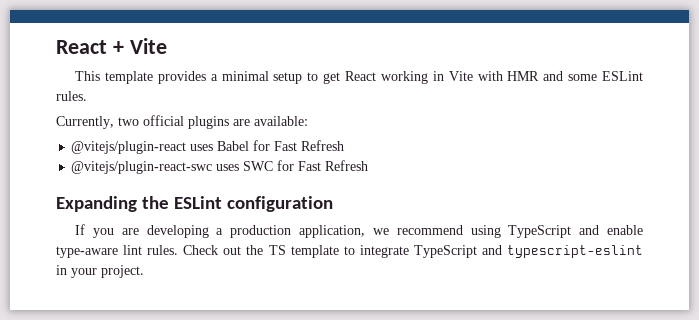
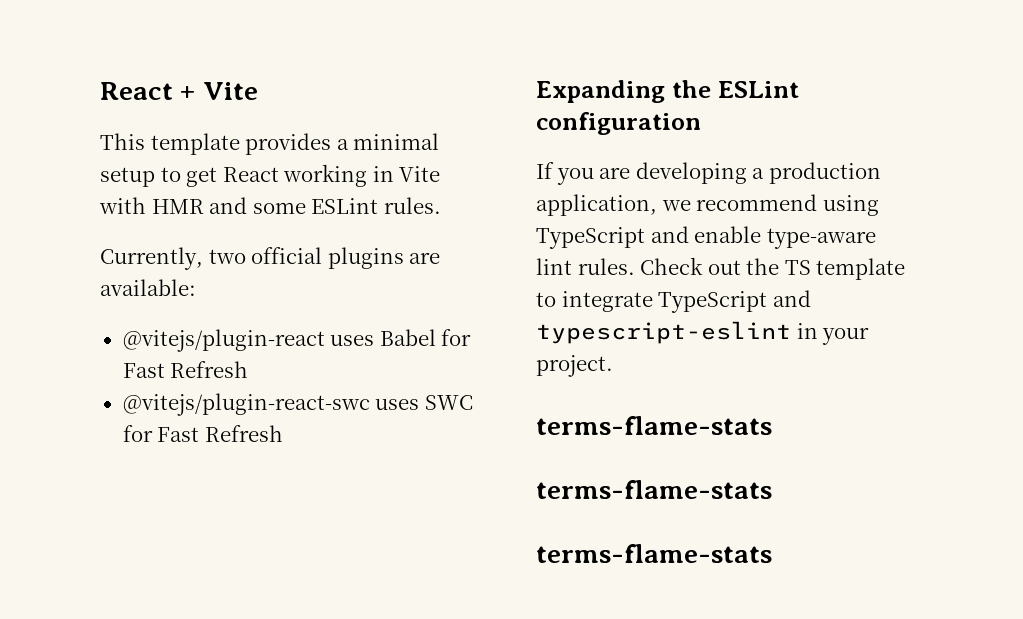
  Check out the TS template to integrate TypeScript and typescript-eslint in your project.
+ terms-flame-stats
+ terms-flame-stats
+ terms-flame-stats

